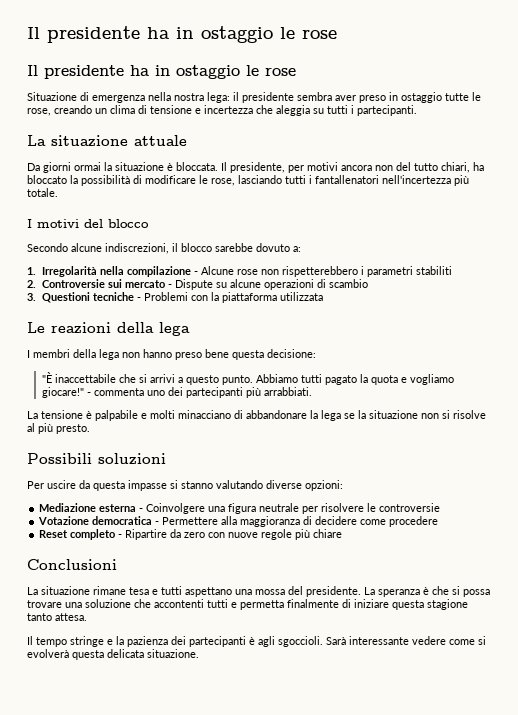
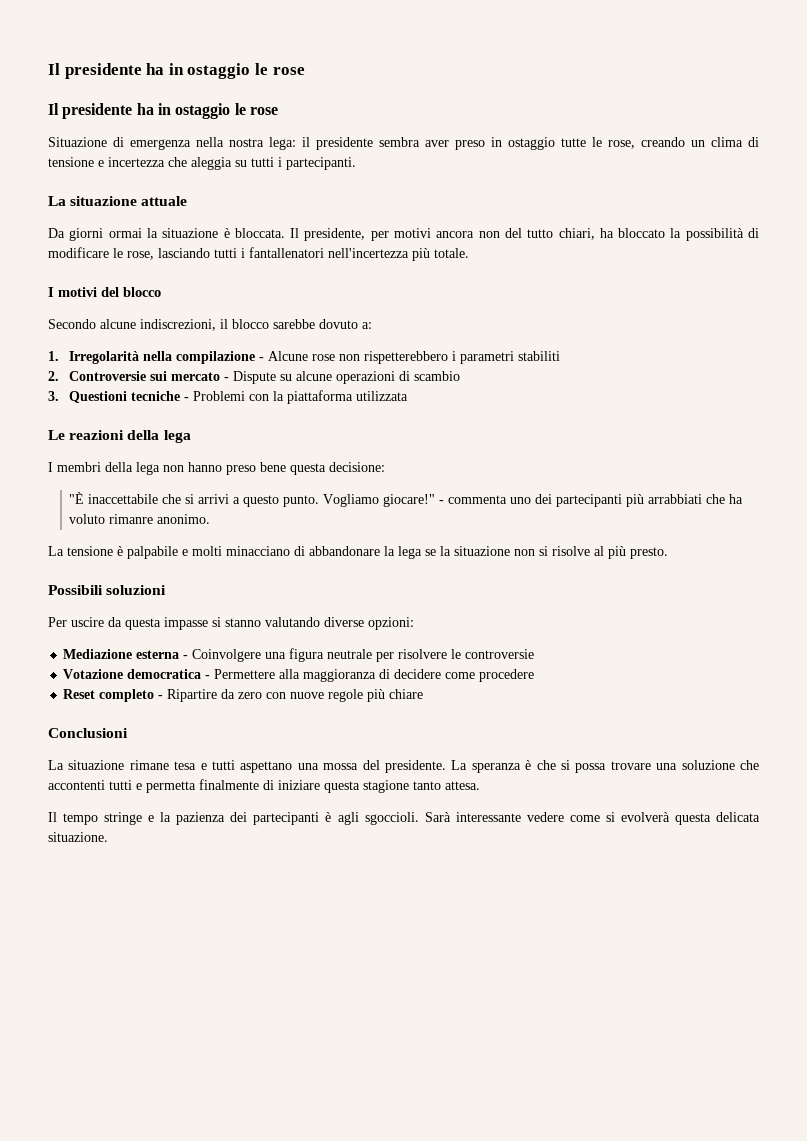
- Abbiamo tutti pagato la quota e vogliamo giocare!"
+ Vogliamo giocare!"
- - commenta uno dei partecipanti più arrabbiati.
+ - commenta uno dei partecipanti più arrabbiati che ha voluto rimanre anonimo.

